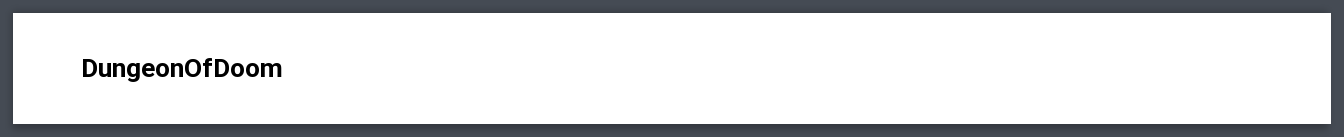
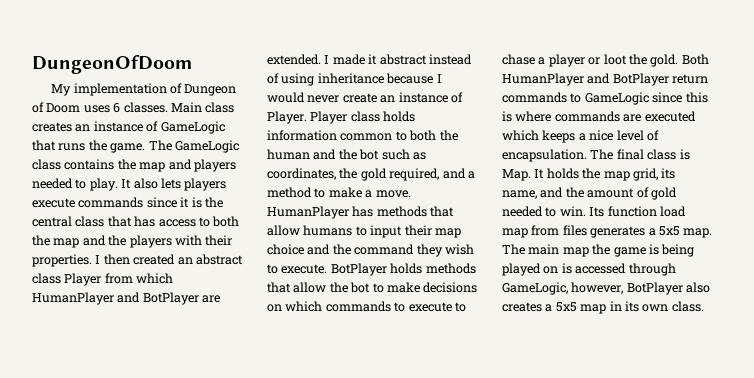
+ My implementation of Dungeon of Doom uses 6 classes. Main class creates an instance of GameLogic that runs the game. The GameLogic class contains the map and players needed to play. It also lets players execute commands since it is the central class that has access to both the map and the players with their properties. I then created an abstract class Player from which HumanPlayer and BotPlayer are extended. I made it abstract instead of using inheritance because I would never create an instance of Player. Player class holds information common to both the human and the bot such as coordinates, the gold required, and a method to make a move. HumanPlayer has methods that allow humans to input their map choice and the command they wish to execute. BotPlayer holds methods that allow the bot to make decisions on which commands to execute to chase a player or loot the gold. Both HumanPlayer and BotPlayer return commands to GameLogic since this is where commands are executed which keeps a nice level of encapsulation. The final class is Map. It holds the map grid, its name, and the amount of gold needed to win. Its function load map from files generates a 5x5 map. The main map the game is being played on is accessed through GameLogic, however, BotPlayer also creates a 5x5 map in its own class.

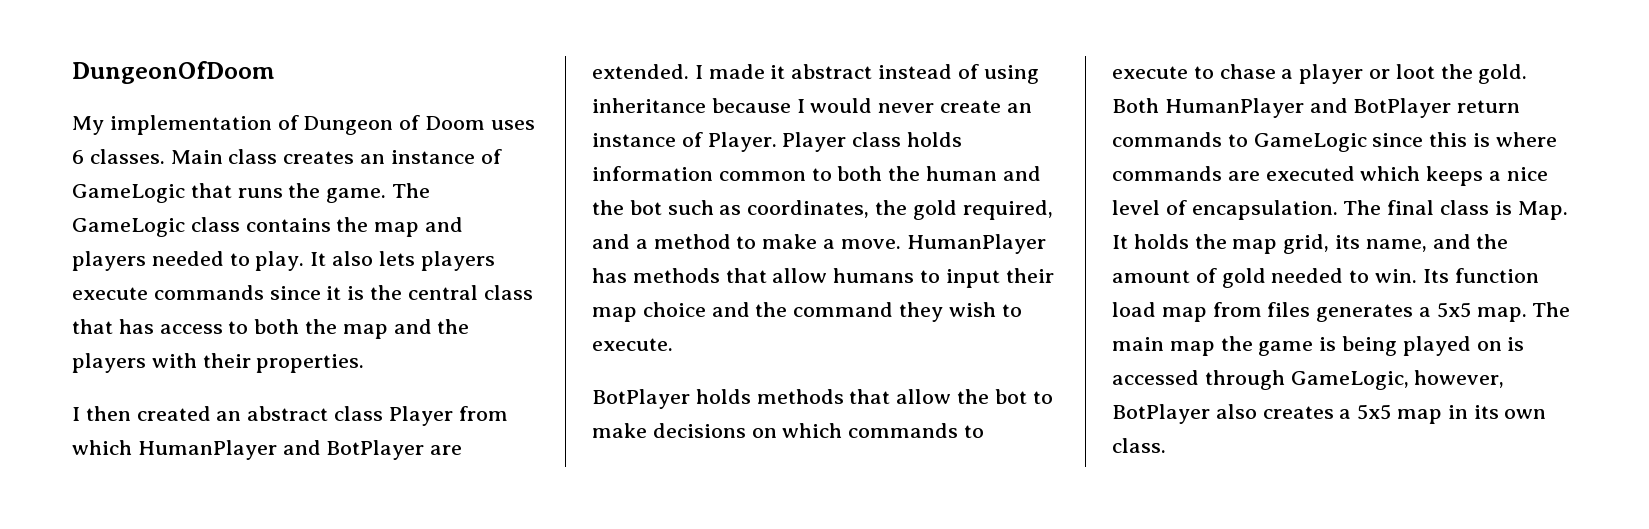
- It also lets players execute commands since it is the central class that has access to both the map and the players with their properties. I then created an abstract class Player from which HumanPlayer and BotPlayer are extended.
+ It also lets players execute commands since it is the central class that has access to both the map and the players with their properties.
+ I then created an abstract class Player from which HumanPlayer and BotPlayer are extended.
- HumanPlayer has methods that allow humans to input their map choice and the command they wish to execute. BotPlayer holds methods that allow the bot to make decisions on which commands to execute to chase a player or loot the gold.
+ HumanPlayer has methods that allow humans to input their map choice and the command they wish to execute.
+ BotPlayer holds methods that allow the bot to make decisions on which commands to execute to chase a player or loot the gold.

